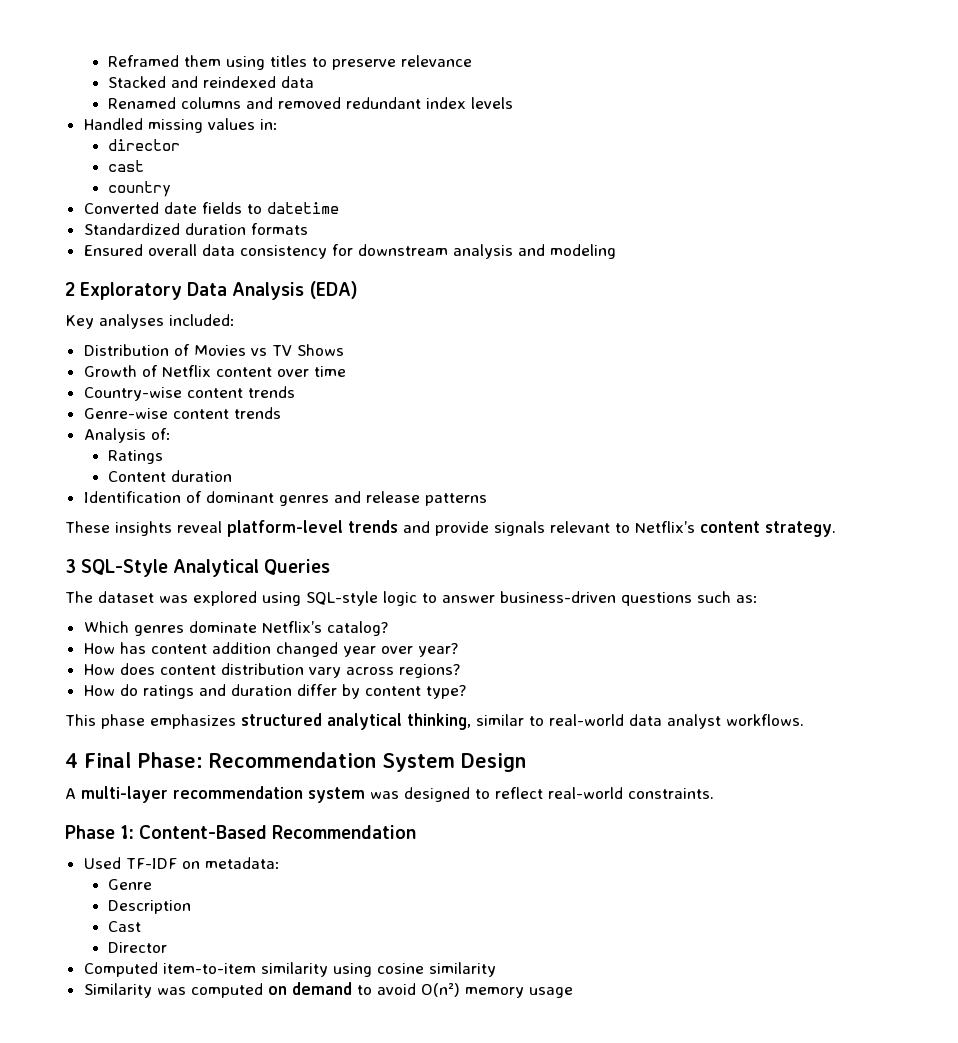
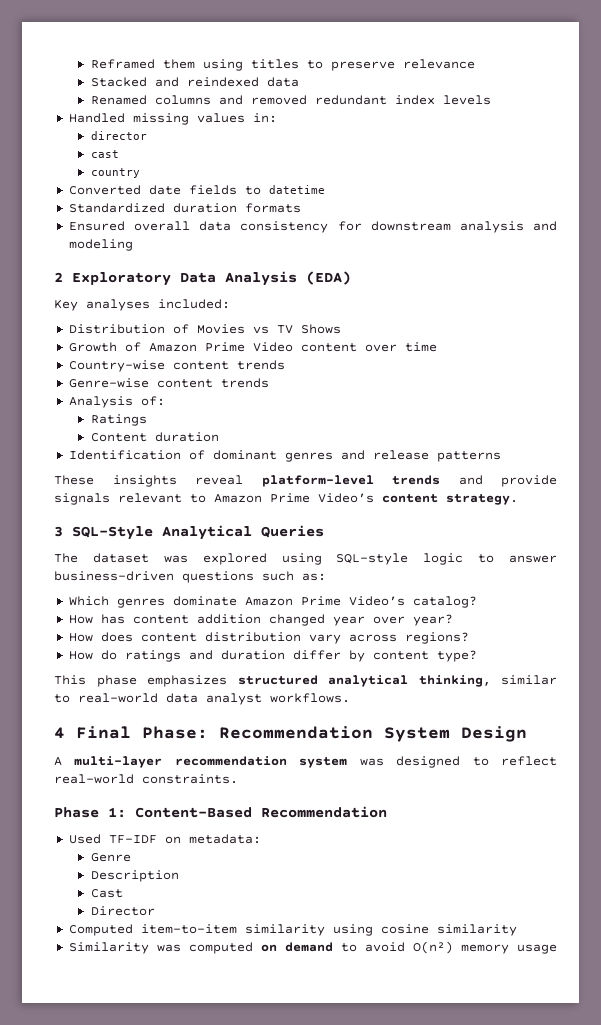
- Growth of Netflix content over time
+ Growth of Amazon Prime Video content over time
- These insights reveal platform-level trends and provide signals relevant to Netflix’s content strategy.
+ These insights reveal platform-level trends and provide signals relevant to Amazon Prime Video’s content strategy.
- Which genres dominate Netflix’s catalog?
+ Which genres dominate Amazon Prime Video’s catalog?

